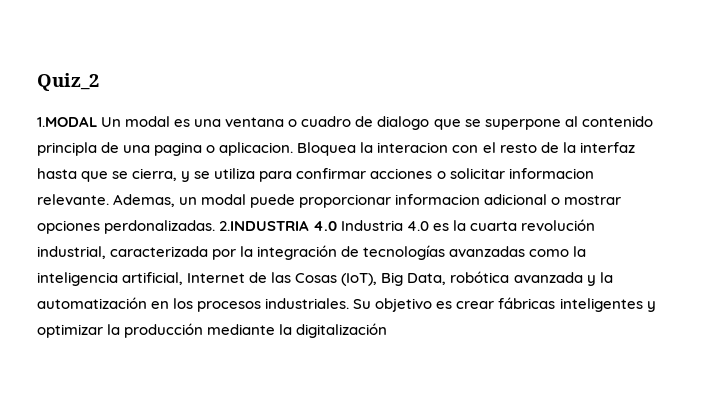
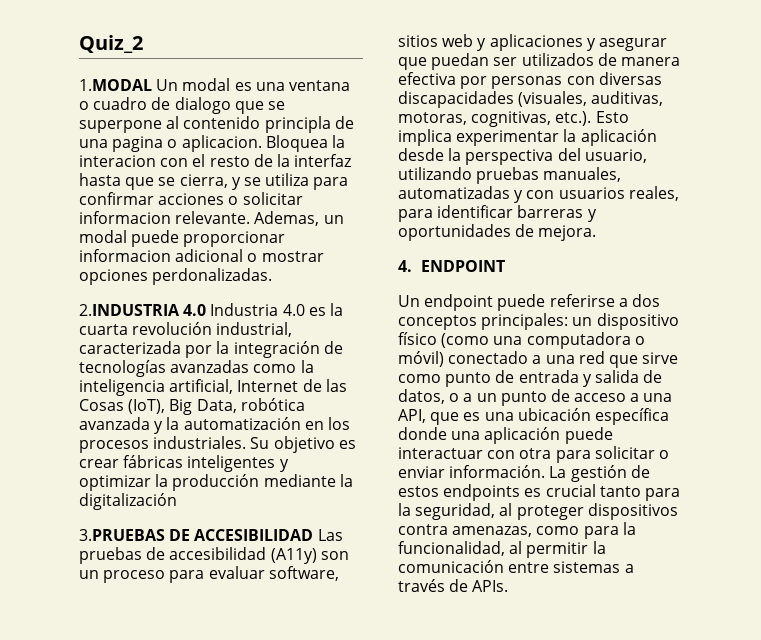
- Ademas, un modal puede proporcionar informacion adicional o mostrar opciones perdonalizadas. 2.INDUSTRIA 4.0 Industria 4.0 es la cuarta revolución industrial, caracterizada por la integración de tecnologías avanzadas como la inteligencia artificial, Internet de las Cosas (IoT), Big Data, robótica avanzada y la automatización en los procesos industriales.
+ Ademas, un modal puede proporcionar informacion adicional o mostrar opciones perdonalizadas.
+ 2.INDUSTRIA 4.0 Industria 4.0 es la cuarta revolución industrial, caracterizada por la integración de tecnologías avanzadas como la inteligencia artificial, Internet de las Cosas (IoT), Big Data, robótica avanzada y la automatización en los procesos industriales.
+ 3.PRUEBAS DE ACCESIBILIDAD Las pruebas de accesibilidad (A11y) son un proceso para evaluar software, sitios web y aplicaciones y asegurar que puedan ser utilizados de manera efectiva por personas con diversas discapacidades (visuales, auditivas, motoras, cognitivas, etc.). Esto implica experimentar la aplicación desde la perspectiva del usuario, utilizando pruebas manuales, automatizadas y con usuarios reales, para identificar barreras y oportunidades de mejora.
+ 4. ENDPOINT
+ Un endpoint puede referirse a dos conceptos principales: un dispositivo físico (como una computadora o móvil) conectado a una red que sirve como punto de entrada y salida de datos, o a un punto de acceso a una API, que es una ubicación específica donde una aplicación puede interactuar con otra para solicitar o enviar información. La gestión de estos endpoints es crucial tanto para la seguridad, al proteger dispositivos contra amenazas, como para la funcionalidad, al permitir la comunicación entre sistemas a través de APIs.

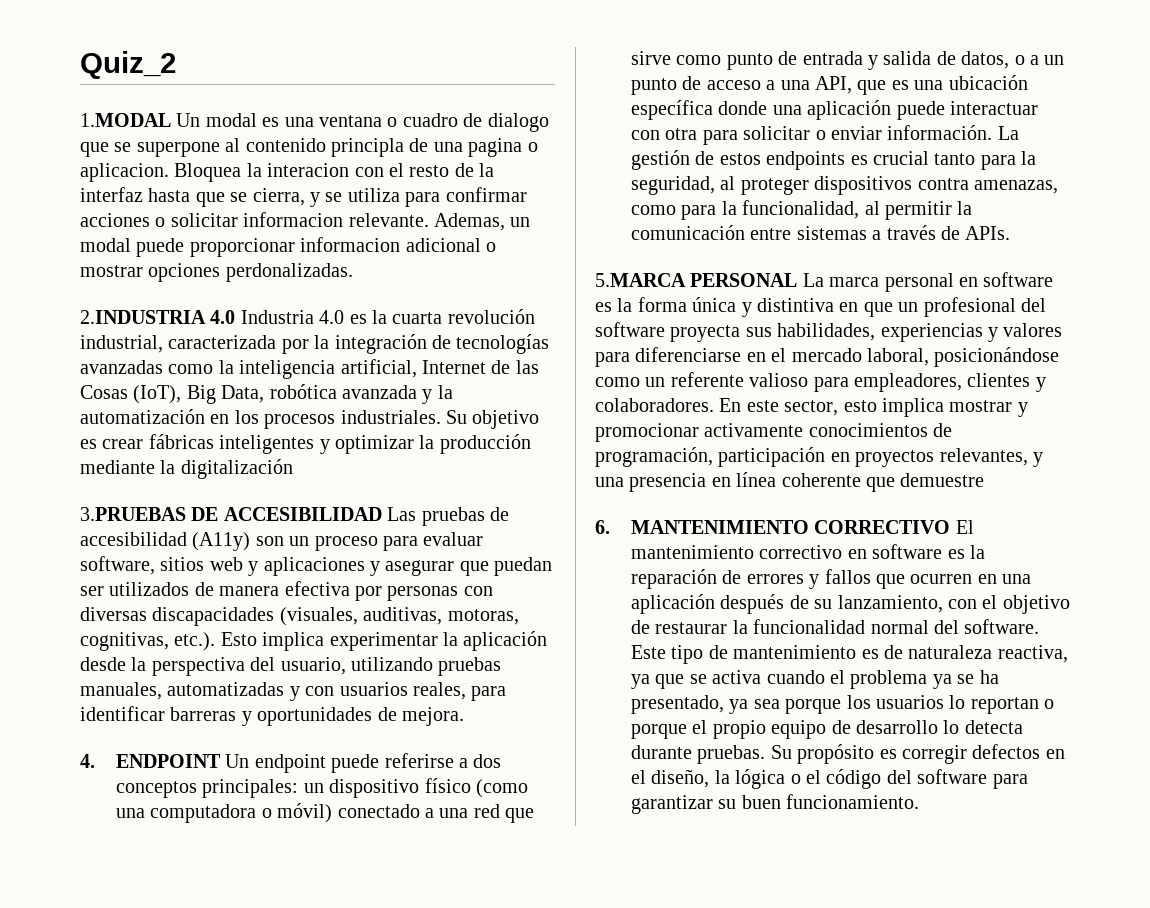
- 4. ENDPOINT
- Un endpoint puede referirse a dos conceptos principales: un dispositivo físico (como una computadora o móvil) conectado a una red que sirve como punto de entrada y salida de datos, o a un punto de acceso a una API, que es una ubicación específica donde una aplicación puede interactuar con otra para solicitar o enviar información.
+ 4. ENDPOINT Un endpoint puede referirse a dos conceptos principales: un dispositivo físico (como una computadora o móvil) conectado a una red que sirve como punto de entrada y salida de datos, o a un punto de acceso a una API, que es una ubicación específica donde una aplicación puede interactuar con otra para solicitar o enviar información.
+ 5.MARCA PERSONAL La marca personal en software es la forma única y distintiva en que un profesional del software proyecta sus habilidades, experiencias y valores para diferenciarse en el mercado laboral, posicionándose como un referente valioso para empleadores, clientes y colaboradores. En este sector, esto implica mostrar y promocionar activamente conocimientos de programación, participación en proyectos relevantes, y una presencia en línea coherente que demuestre
+ 6. MANTENIMIENTO CORRECTIVO El mantenimiento correctivo en software es la reparación de errores y fallos que ocurren en una aplicación después de su lanzamiento, con el objetivo de restaurar la funcionalidad normal del software. Este tipo de mantenimiento es de naturaleza reactiva, ya que se activa cuando el problema ya se ha presentado, ya sea porque los usuarios lo reportan o porque el propio equipo de desarrollo lo detecta durante pruebas. Su propósito es corregir defectos en el diseño, la lógica o el código del software para garantizar su buen funcionamiento.

